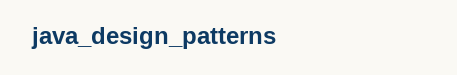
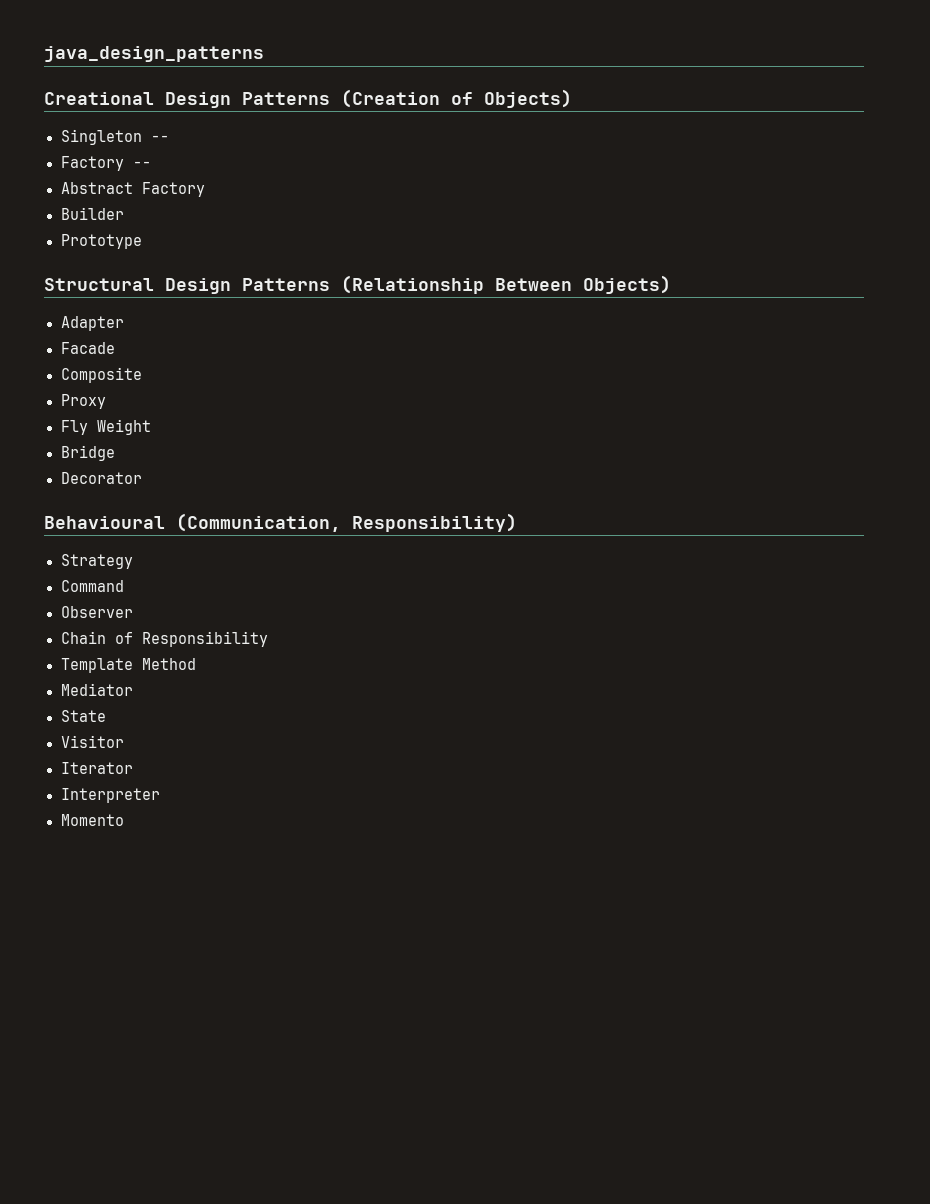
+ Creational Design Patterns (Creation of Objects)
+ Singleton --
+ Factory --
+ Abstract Factory
+ Builder
+ Prototype
+ Structural Design Patterns (Relationship Between Objects)
+ Adapter
+ Facade
+ Composite
+ Proxy
+ Fly Weight
+ Bridge
+ Decorator
+ Behavioural (Communication, Responsibility)
+ Strategy
+ Command
+ Observer
+ Chain of Responsibility
+ Template Method
+ Mediator
+ State
+ Visitor
+ Iterator
+ Interpreter
+ Momento

